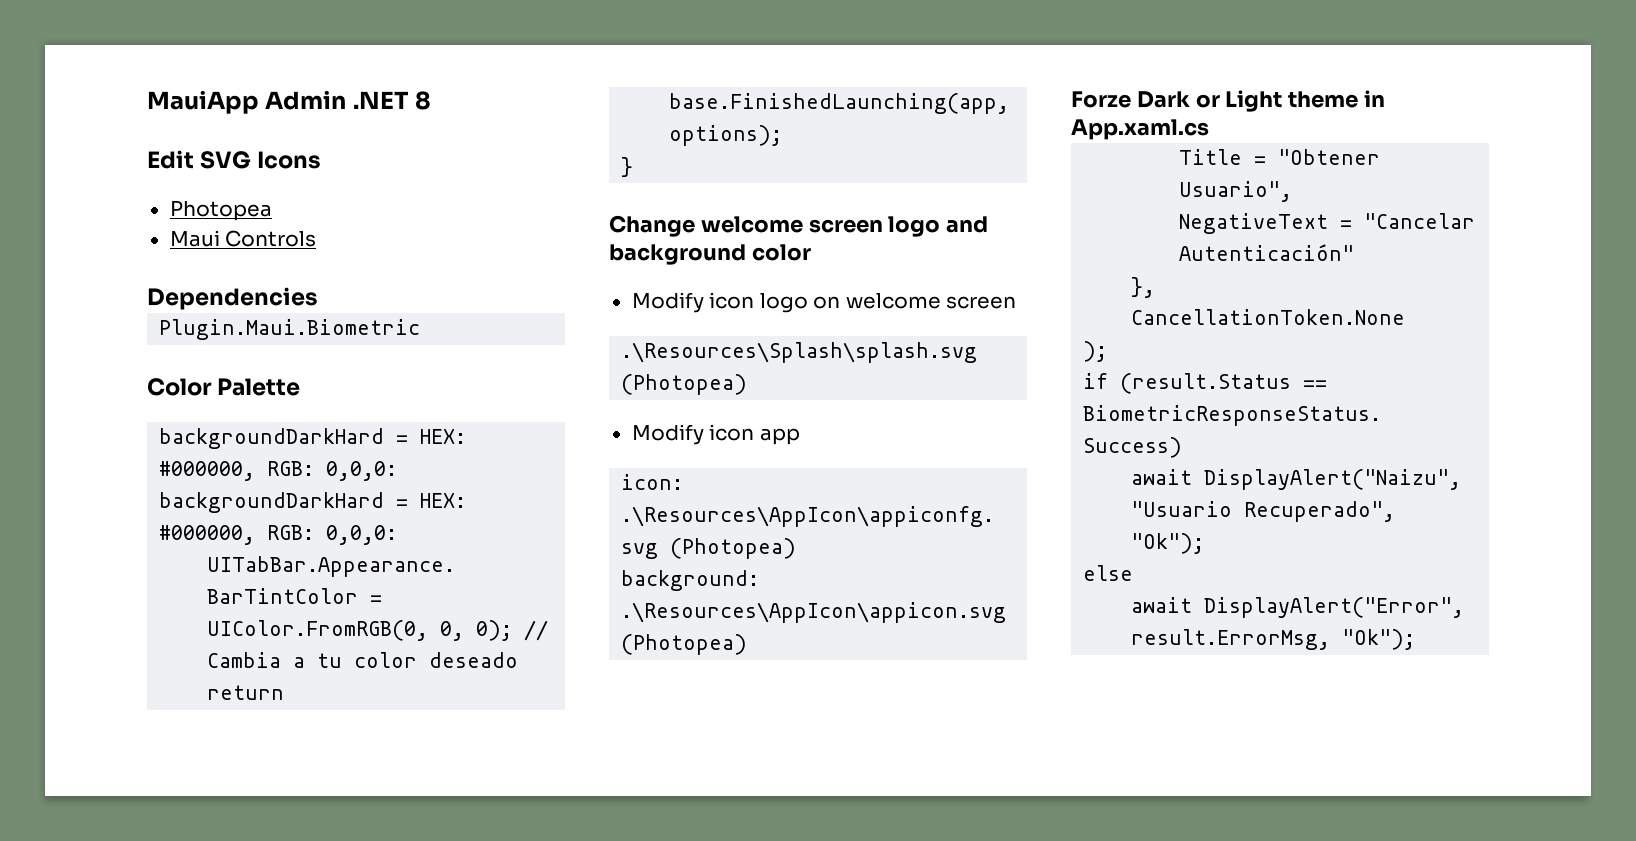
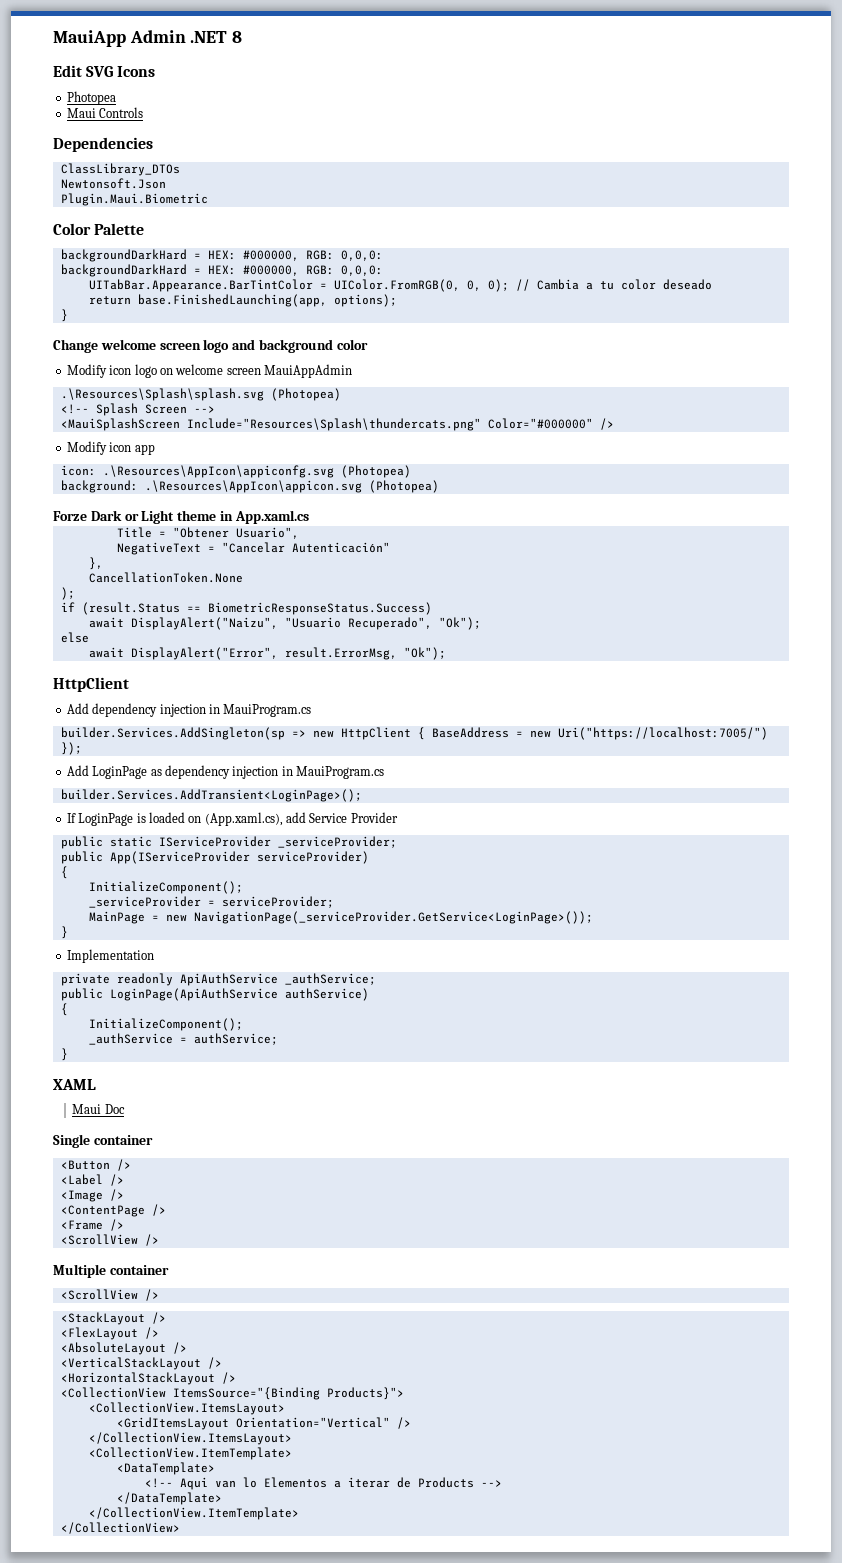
+ ClassLibrary_DTOs
+ Newtonsoft.Json
- Modify icon logo on welcome screen
+ Modify icon logo on welcome screen MauiAppAdmin
+ <!-- Splash Screen -->
+ <MauiSplashScreen Include="Resources\Splash\thundercats.png" Color="#000000" />
  await DisplayAlert("Error", result.ErrorMsg, "Ok");
+ HttpClient
+ Add dependency injection in MauiProgram.cs
+ builder.Services.AddSingleton(sp => new HttpClient { BaseAddress = new Uri("https://localhost:7005/") });
+ Add LoginPage as dependency injection in MauiProgram.cs
+ builder.Services.AddTransient<LoginPage>();
+ If LoginPage is loaded on (App.xaml.cs), add Service Provider
+ public static IServiceProvider _serviceProvider;
+ public App(IServiceProvider serviceProvider)
+ {
+ InitializeComponent();
+ _serviceProvider = serviceProvider;
+ MainPage = new NavigationPage(_serviceProvider.GetService<LoginPage>());
+ }
+ Implementation
+ private readonly ApiAuthService _authService;
+ public LoginPage(ApiAuthService authService)
+ {
+ InitializeComponent();
+ _authService = authService;
+ }
+ XAML
+ Maui Doc
+ Single container
+ <Button />
+ <Label />
+ <Image />
+ <ContentPage />
+ <Frame />
+ <ScrollView />
+ Multiple container
+ <ScrollView />
+ <StackLayout />
+ <FlexLayout />
+ <AbsoluteLayout />
+ <VerticalStackLayout />
+ <HorizontalStackLayout />
+ <CollectionView ItemsSource="{Binding Products}">
+ <CollectionView.ItemsLayout>
+ <GridItemsLayout Orientation="Vertical" />
+ </CollectionView.ItemsLayout>
+ <CollectionView.ItemTemplate>
+ <DataTemplate>
+ <!-- Aqui van lo Elementos a iterar de Products -->
+ </DataTemplate>
+ </CollectionView.ItemTemplate>
+ </CollectionView>

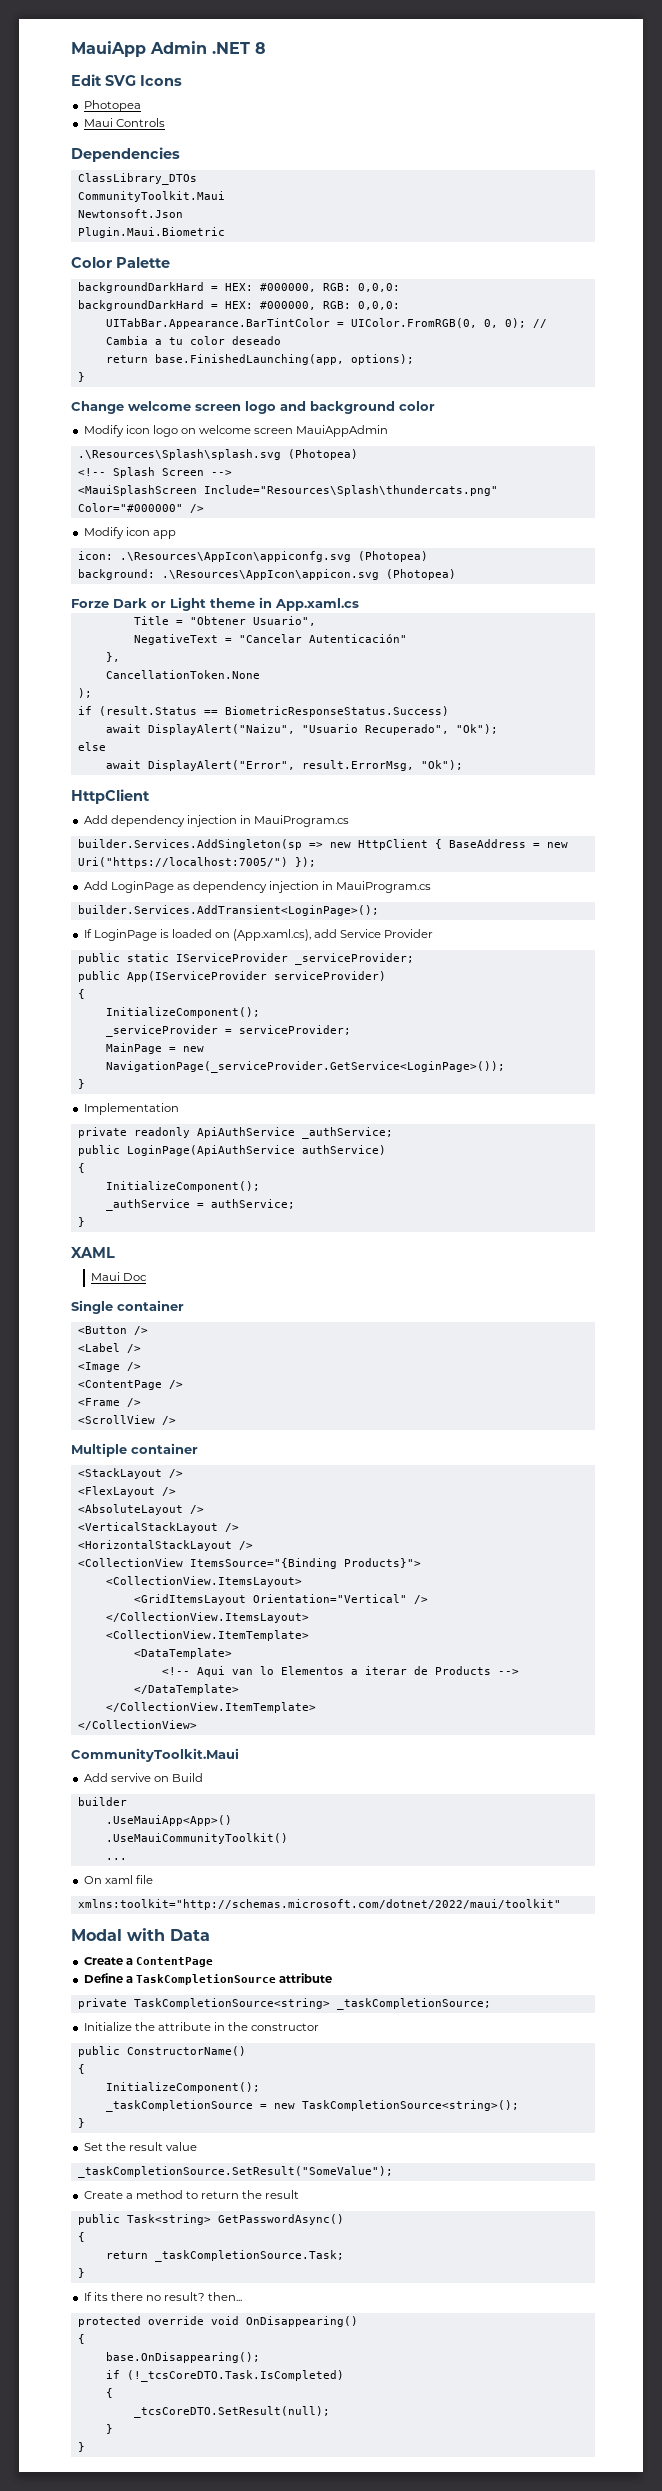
  ClassLibrary_DTOs
+ CommunityToolkit.Maui
  Multiple container
- <ScrollView />
  </CollectionView>
+ CommunityToolkit.Maui
+ Add servive on Build
+ builder
+ .UseMauiApp<App>()
+ .UseMauiCommunityToolkit()
+ ...
+ On xaml file
+ xmlns:toolkit="http://schemas.microsoft.com/dotnet/2022/maui/toolkit"
+ Modal with Data
+ Create a ContentPage
+ Define a TaskCompletionSource attribute
+ private TaskCompletionSource<string> _taskCompletionSource;
+ Initialize the attribute in the constructor
+ public ConstructorName()
+ {
+ InitializeComponent();
+ _taskCompletionSource = new TaskCompletionSource<string>();
+ }
+ Set the result value
+ _taskCompletionSource.SetResult("SomeValue");
+ Create a method to return the result
+ public Task<string> GetPasswordAsync()
+ {
+ return _taskCompletionSource.Task;
+ }
+ If its there no result? then...
+ protected override void OnDisappearing()
+ {
+ base.OnDisappearing();
+ if (!_tcsCoreDTO.Task.IsCompleted)
+ {
+ _tcsCoreDTO.SetResult(null);
+ }
+ }

